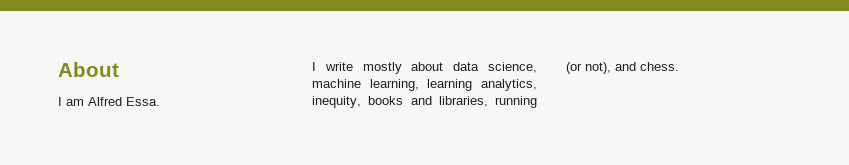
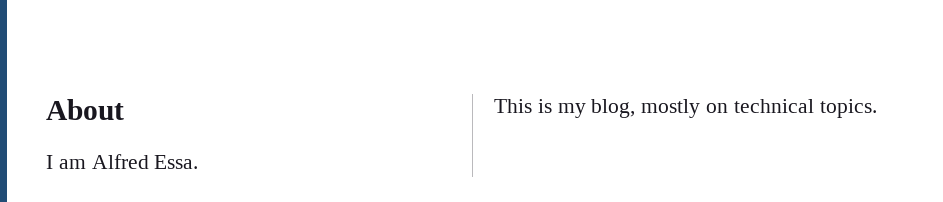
- I write mostly about data science, machine learning, learning analytics, inequity, books and libraries, running (or not), and chess.
+ This is my blog, mostly on technical topics.

